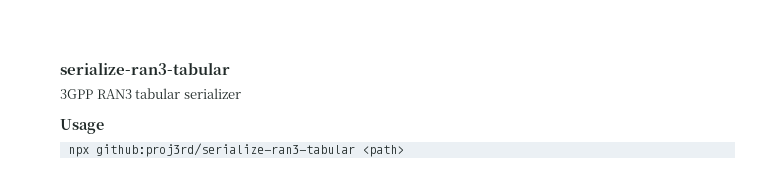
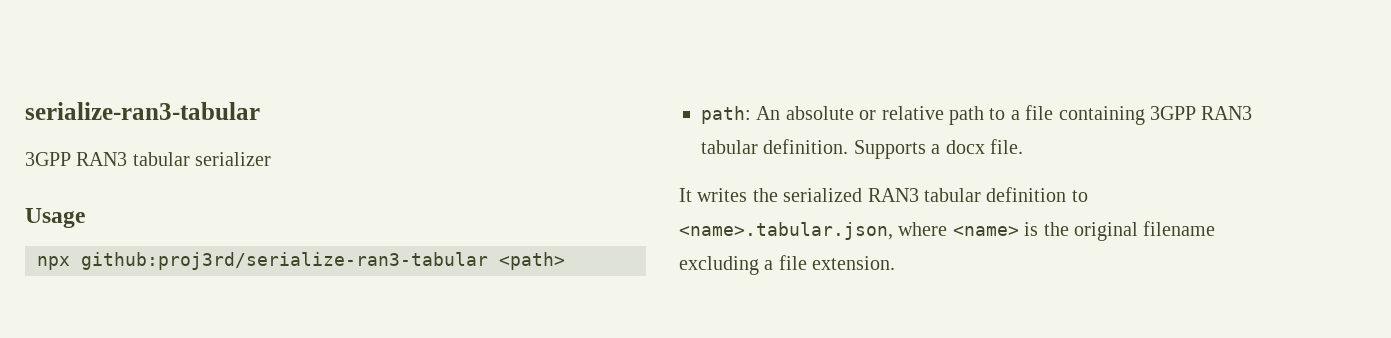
+ path: An absolute or relative path to a file containing 3GPP RAN3 tabular definition. Supports a docx file.
+ It writes the serialized RAN3 tabular definition to <name>.tabular.json, where <name> is the original filename excluding a file extension.

